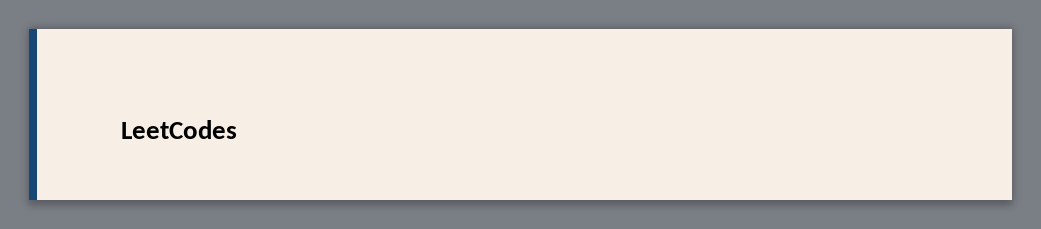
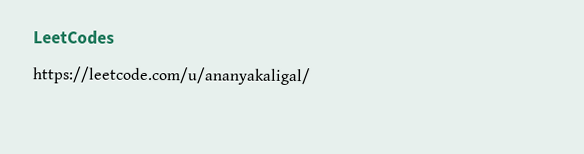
+ https://leetcode.com/u/ananyakaligal/

